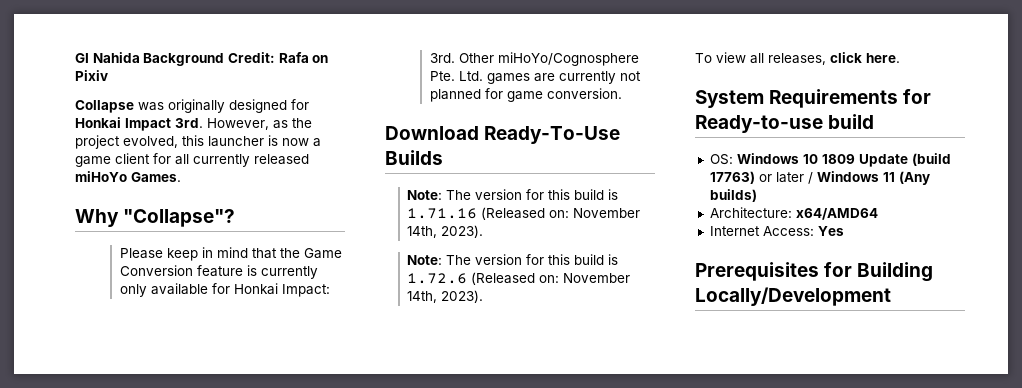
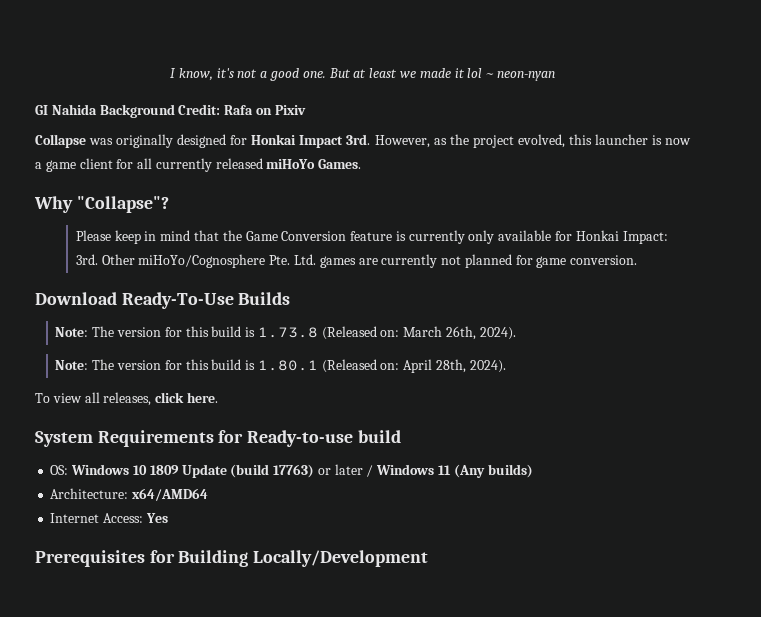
+ I know, it's not a good one. But at least we made it lol ~ neon-nyan
- Note: The version for this build is 1.71.16 (Released on: November 14th, 2023).
- Note: The version for this build is 1.72.6 (Released on: November 14th, 2023).
+ Note: The version for this build is 1.73.8 (Released on: March 26th, 2024).
+ Note: The version for this build is 1.80.1 (Released on: April 28th, 2024).

